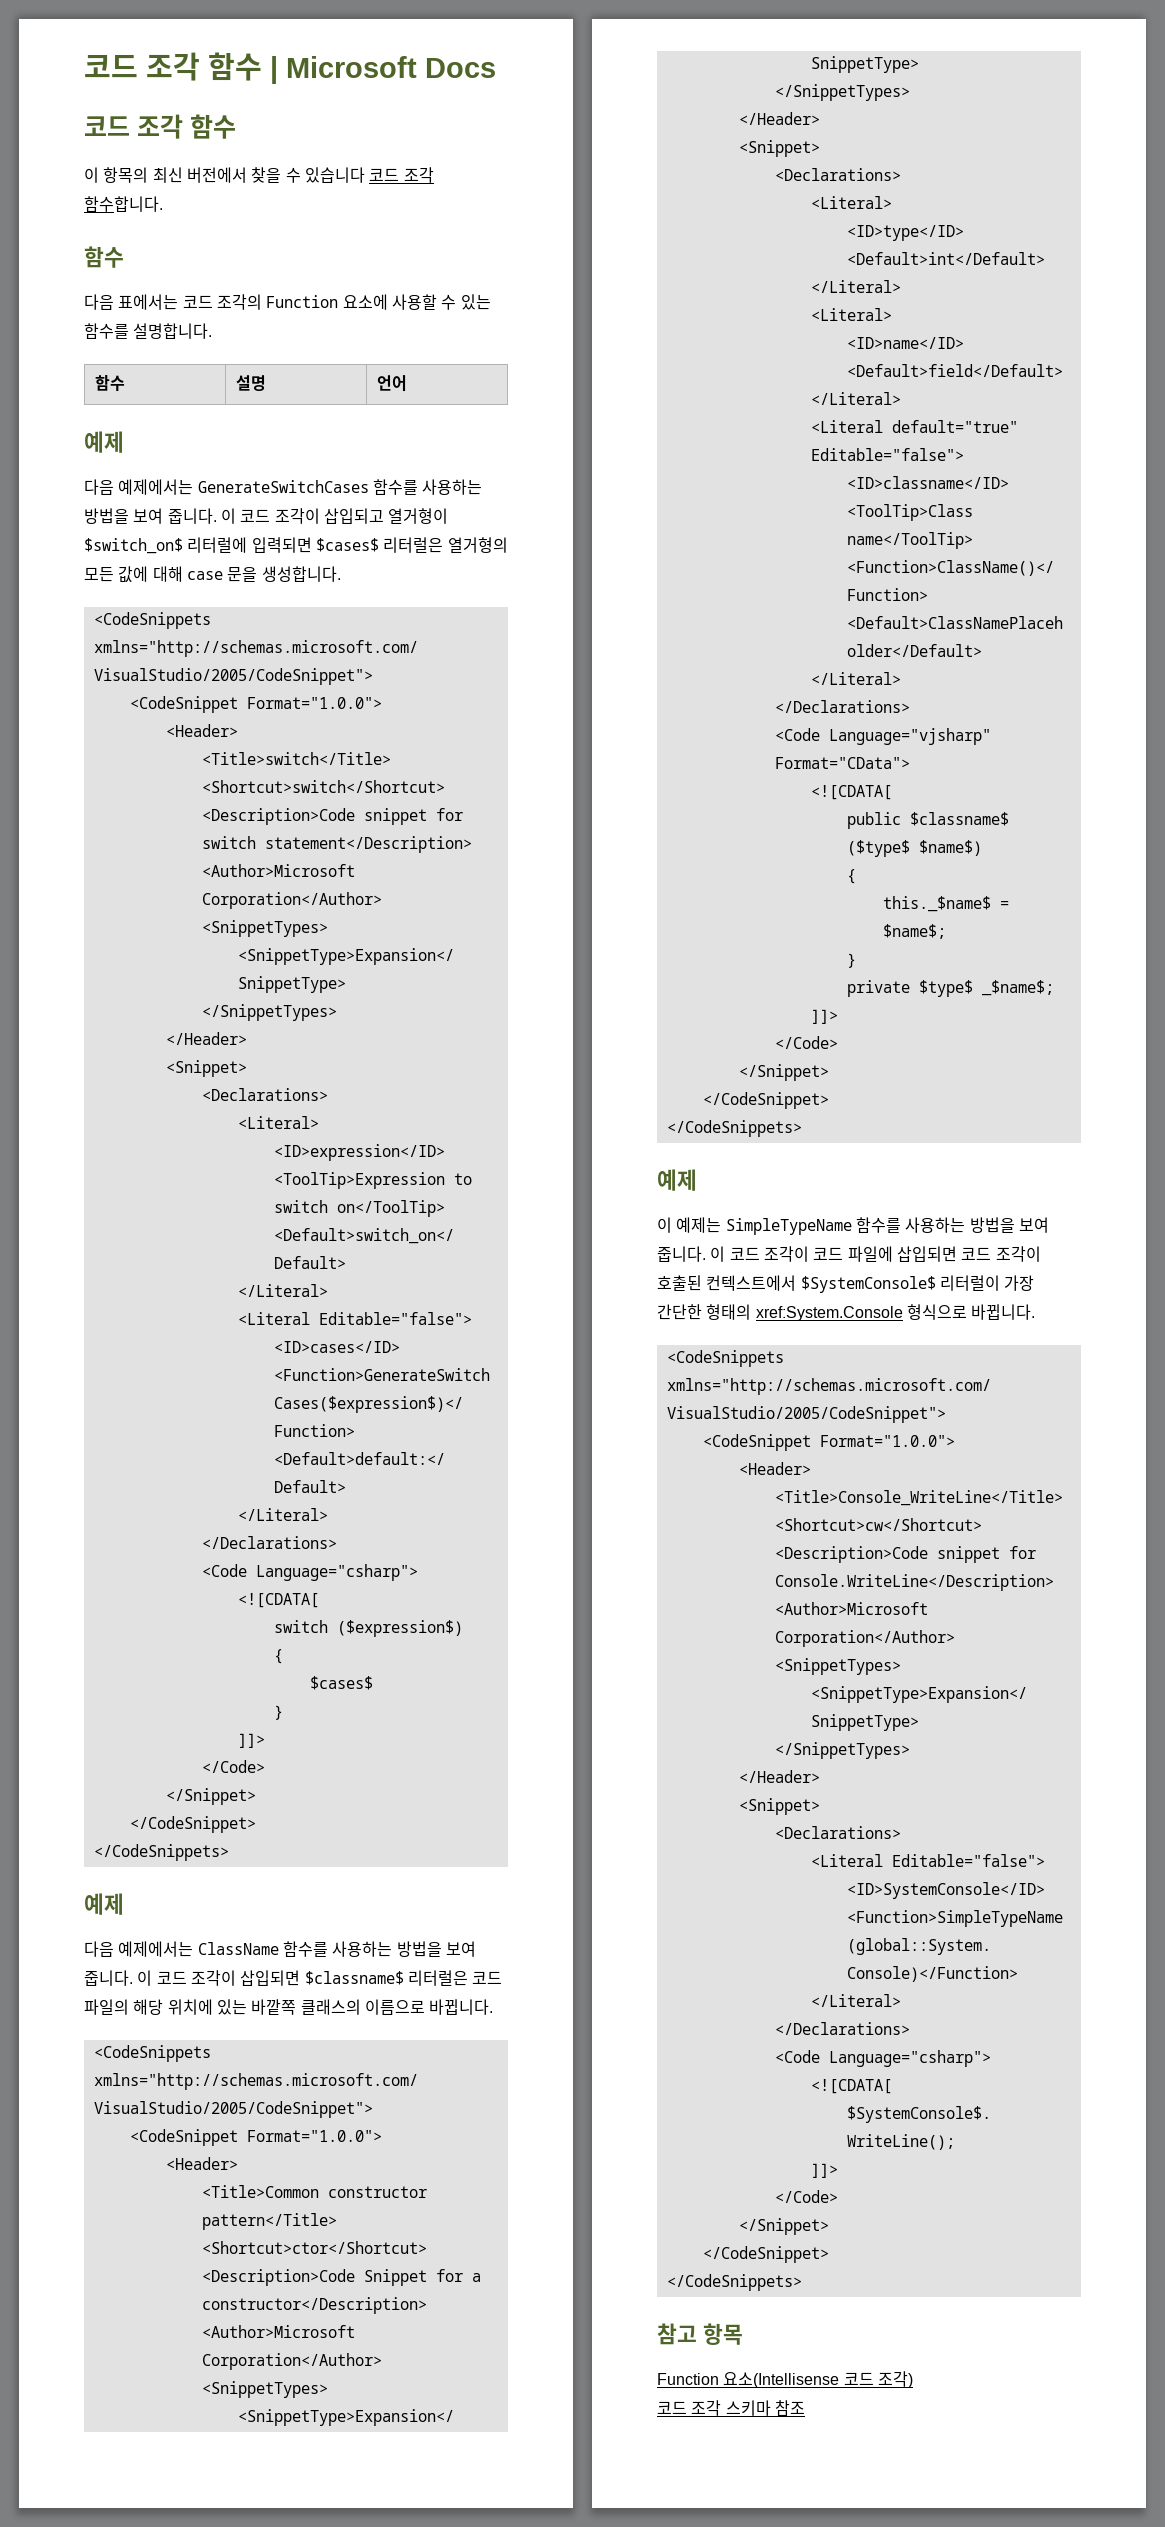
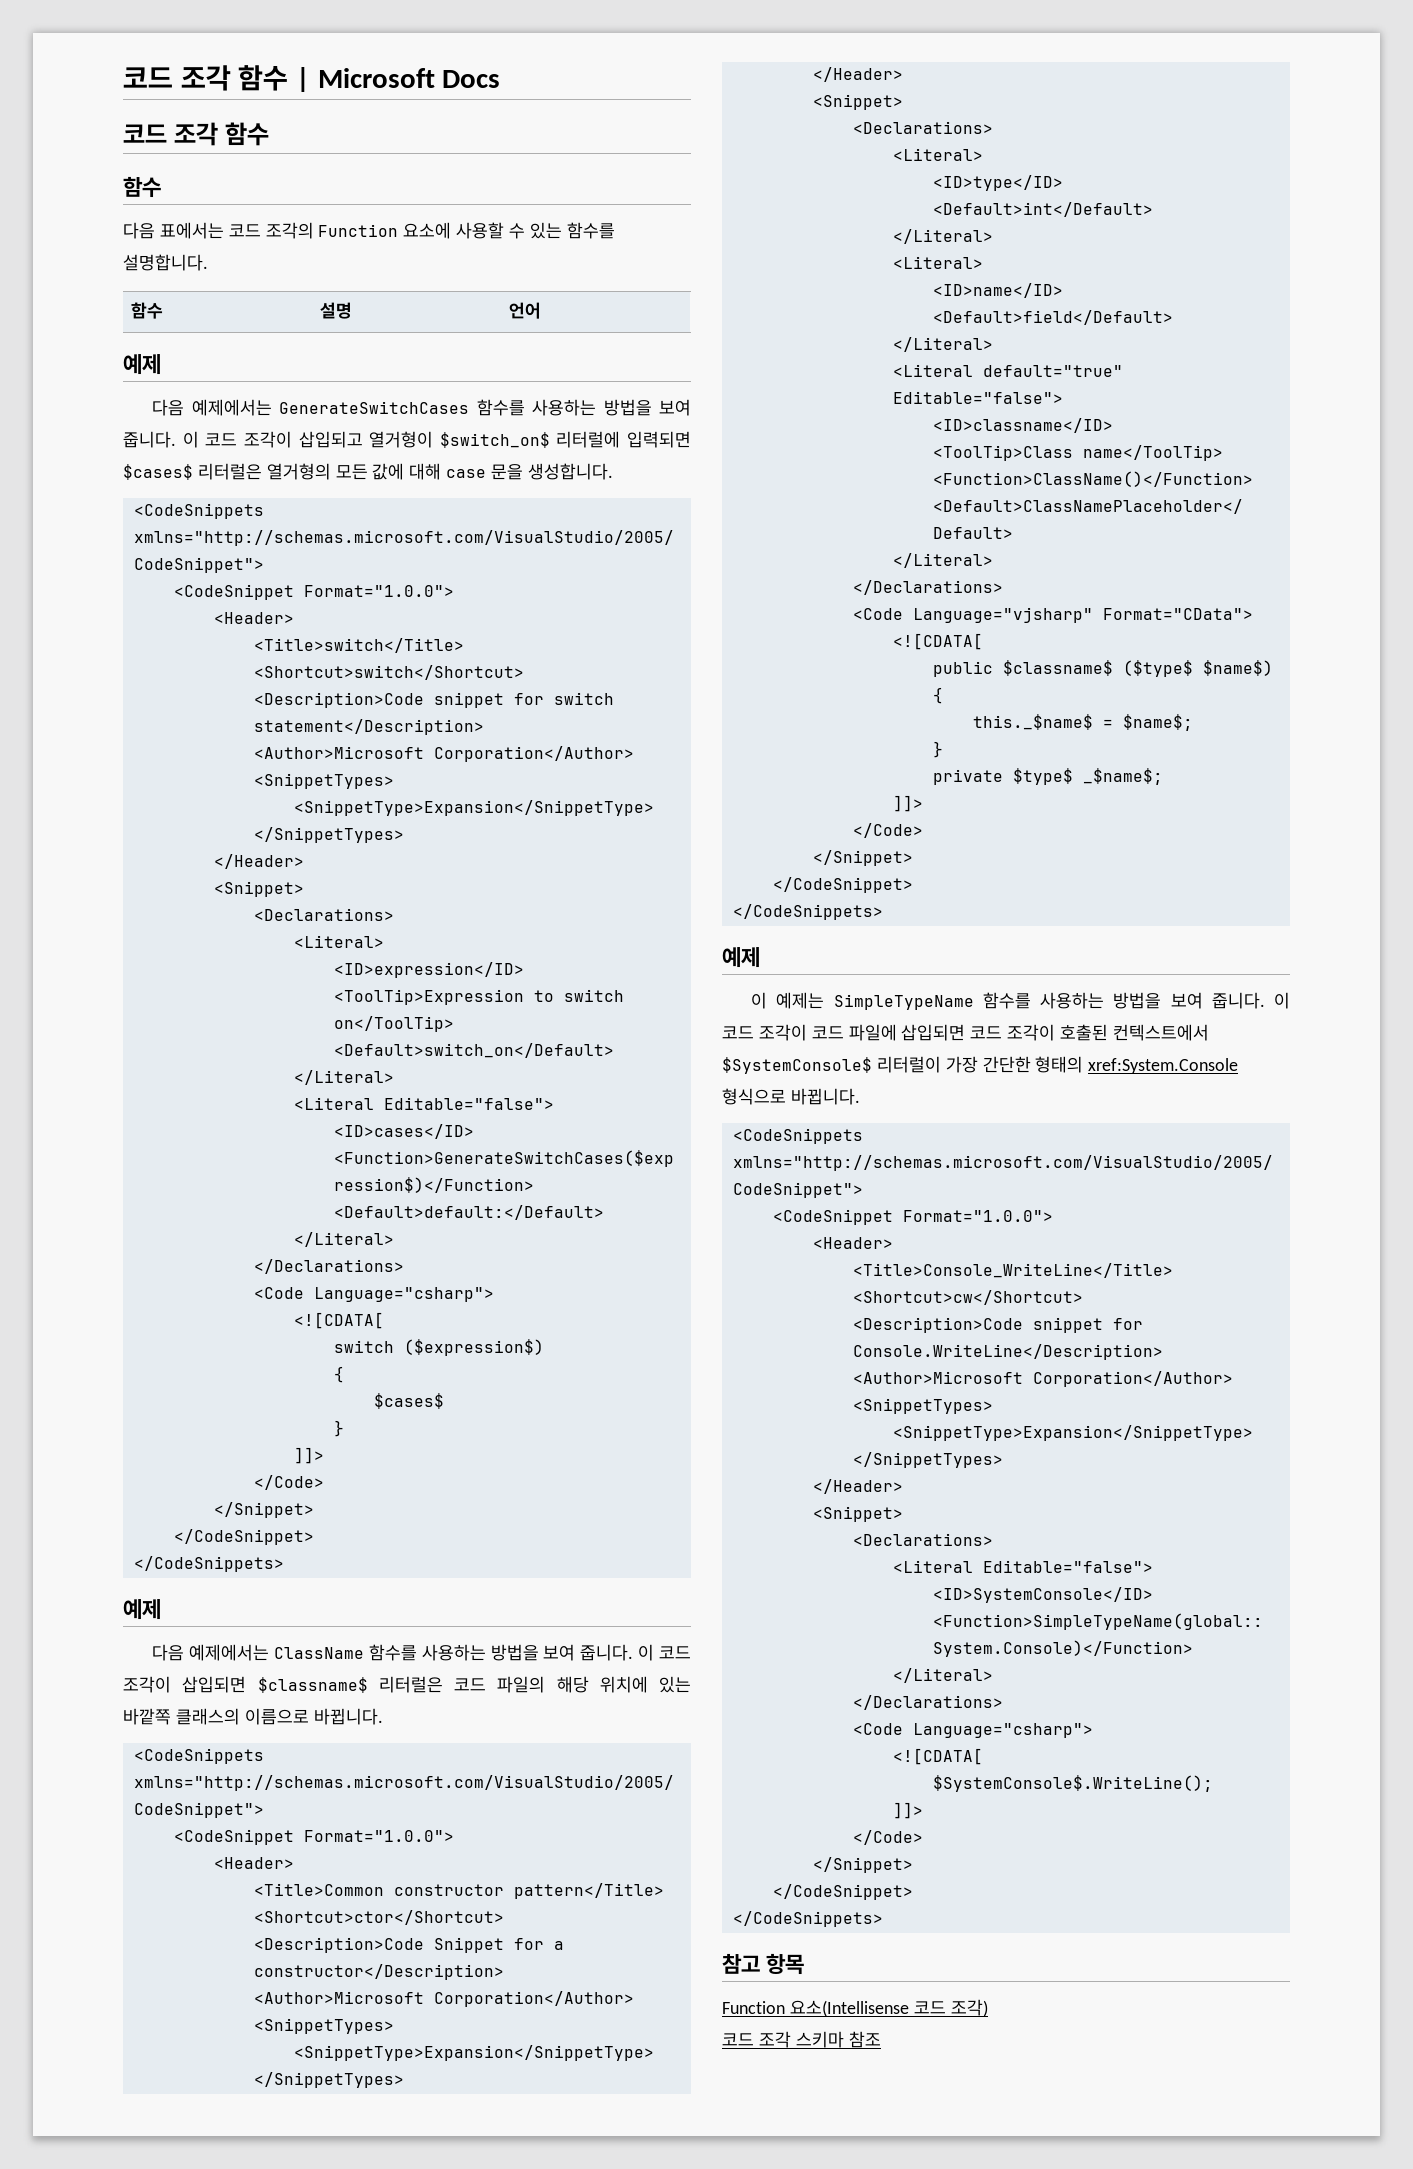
- 이 항목의 최신 버전에서 찾을 수 있습니다 코드 조각 함수합니다.

